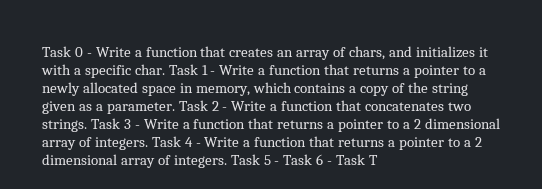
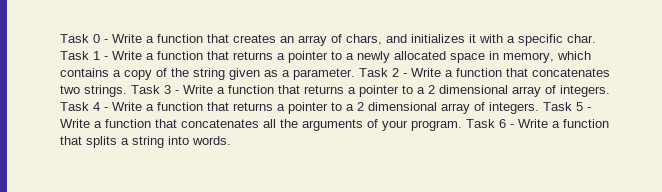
- Task 5 - Task 6 - Task T
+ Task 5 - Write a function that concatenates all the arguments of your program. Task 6 - Write a function that splits a string into words.

